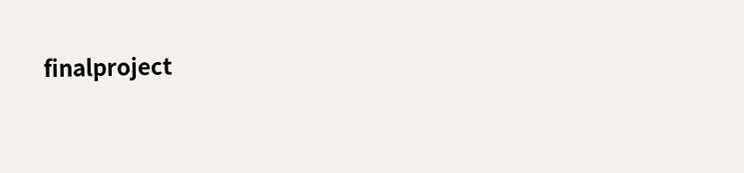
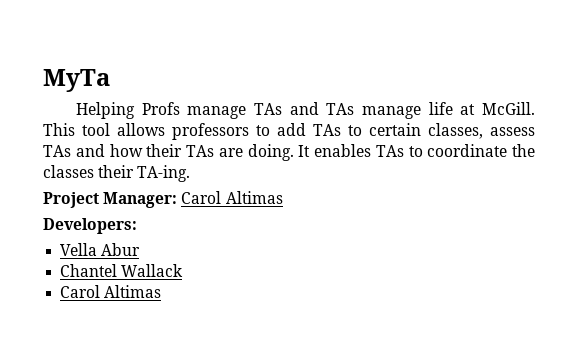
- finalproject
+ MyTa
+ Helping Profs manage TAs and TAs manage life at McGill. This tool allows professors to add TAs to certain classes, assess TAs and how their TAs are doing. It enables TAs to coordinate the classes their TA-ing.
+ Project Manager: Carol Altimas
+ Developers:
+ Vella Abur
+ Chantel Wallack
+ Carol Altimas

